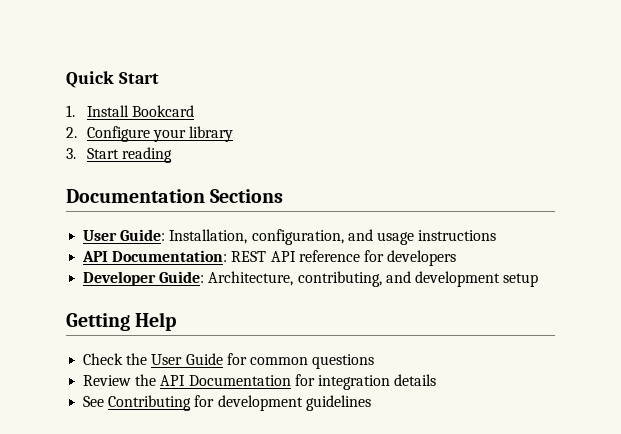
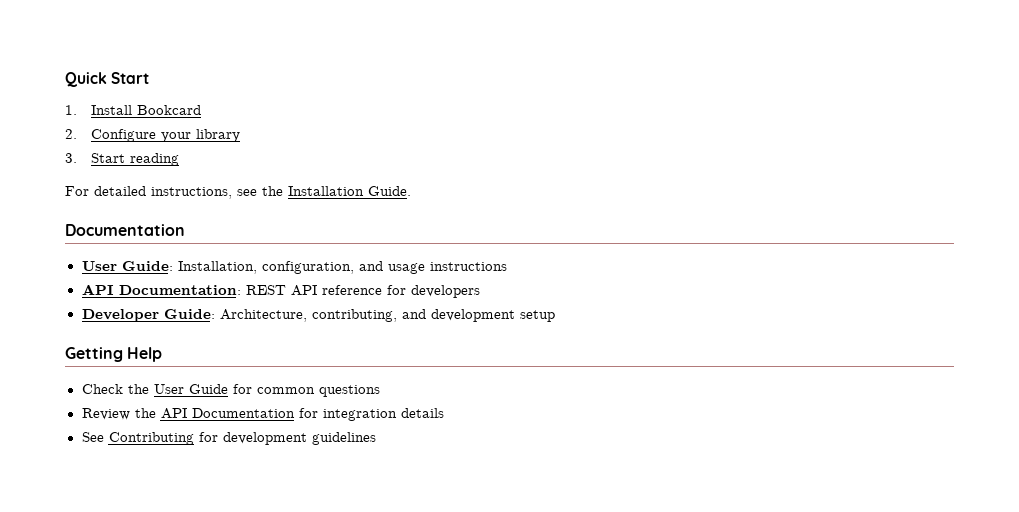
- Documentation Sections
+ For detailed instructions, see the Installation Guide.
+ Documentation

